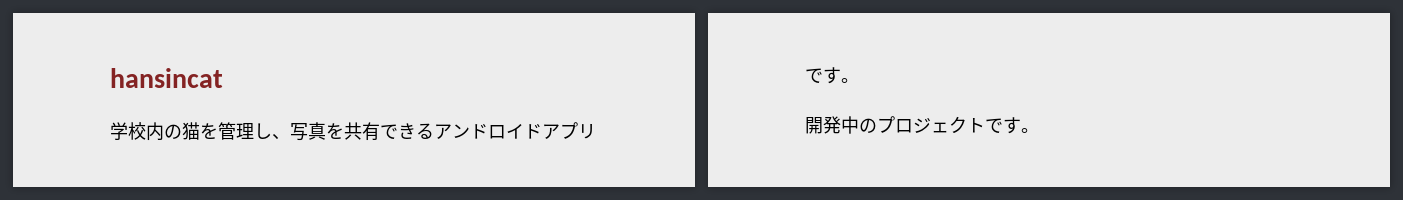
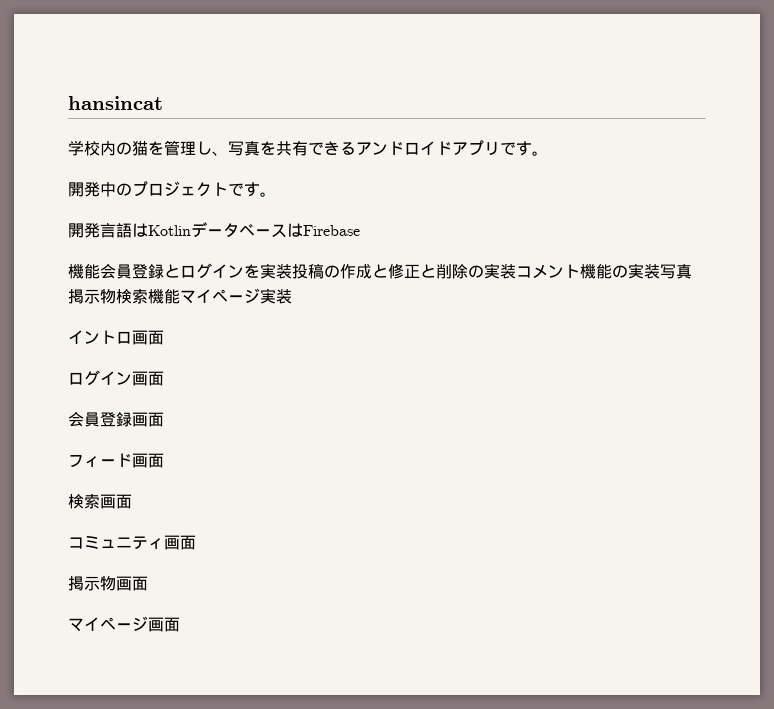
+ 開発言語はKotlinデータベースはFirebase
+ 機能会員登録とログインを実装投稿の作成と修正と削除の実装コメント機能の実装写真掲示物検索機能マイページ実装
+ イントロ画面
+ ログイン画面
+ 会員登録画面
+ フィード画面
+ 検索画面
+ コミュニティ画面
+ 掲示物画面
+ マイページ画面

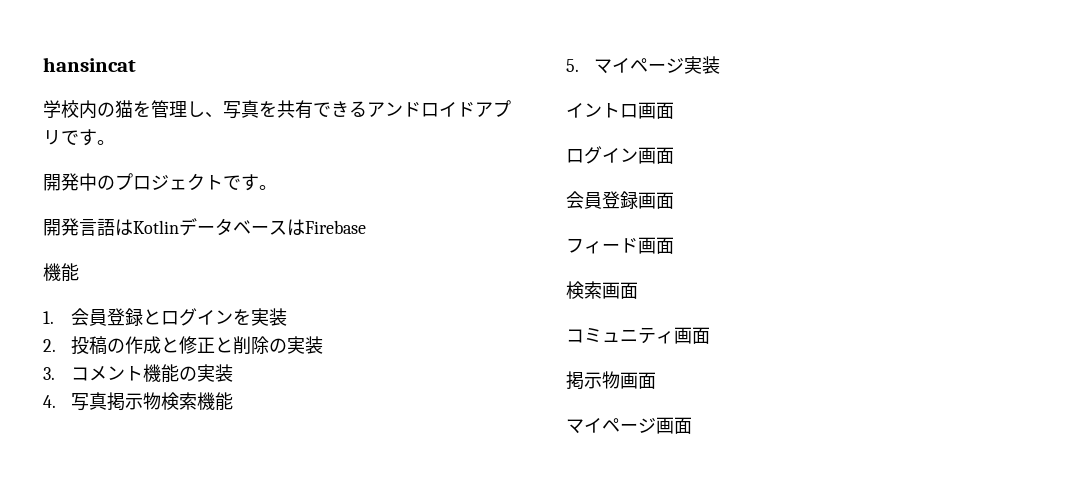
  開発言語はKotlinデータベースはFirebase
- 機能会員登録とログインを実装投稿の作成と修正と削除の実装コメント機能の実装写真掲示物検索機能マイページ実装
+ 機能
+ 1.会員登録とログインを実装
+ 2.投稿の作成と修正と削除の実装
+ 3.コメント機能の実装
+ 4.写真掲示物検索機能
+ 5.マイページ実装

